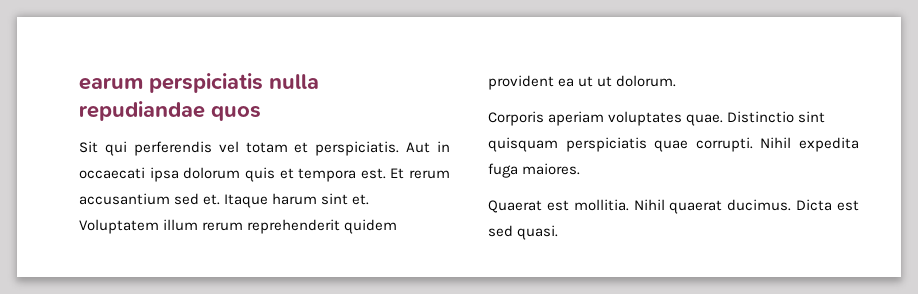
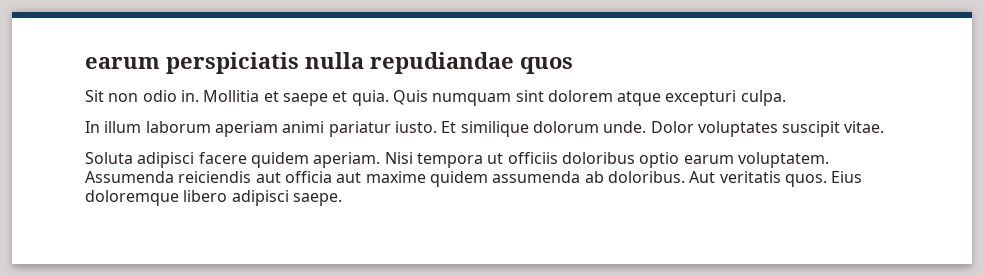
- Sit qui perferendis vel totam et perspiciatis. Aut in occaecati ipsa dolorum quis et tempora est. Et rerum accusantium sed et. Itaque harum sint et. Voluptatem illum rerum reprehenderit quidem provident ea ut ut dolorum.
- Corporis aperiam voluptates quae. Distinctio sint quisquam perspiciatis quae corrupti. Nihil expedita fuga maiores.
- Quaerat est mollitia. Nihil quaerat ducimus. Dicta est sed quasi.
+ Sit non odio in. Mollitia et saepe et quia. Quis numquam sint dolorem atque excepturi culpa.
+ In illum laborum aperiam animi pariatur iusto. Et similique dolorum unde. Dolor voluptates suscipit vitae.
+ Soluta adipisci facere quidem aperiam. Nisi tempora ut officiis doloribus optio earum voluptatem. Assumenda reiciendis aut officia aut maxime quidem assumenda ab doloribus. Aut veritatis quos. Eius doloremque libero adipisci saepe.

